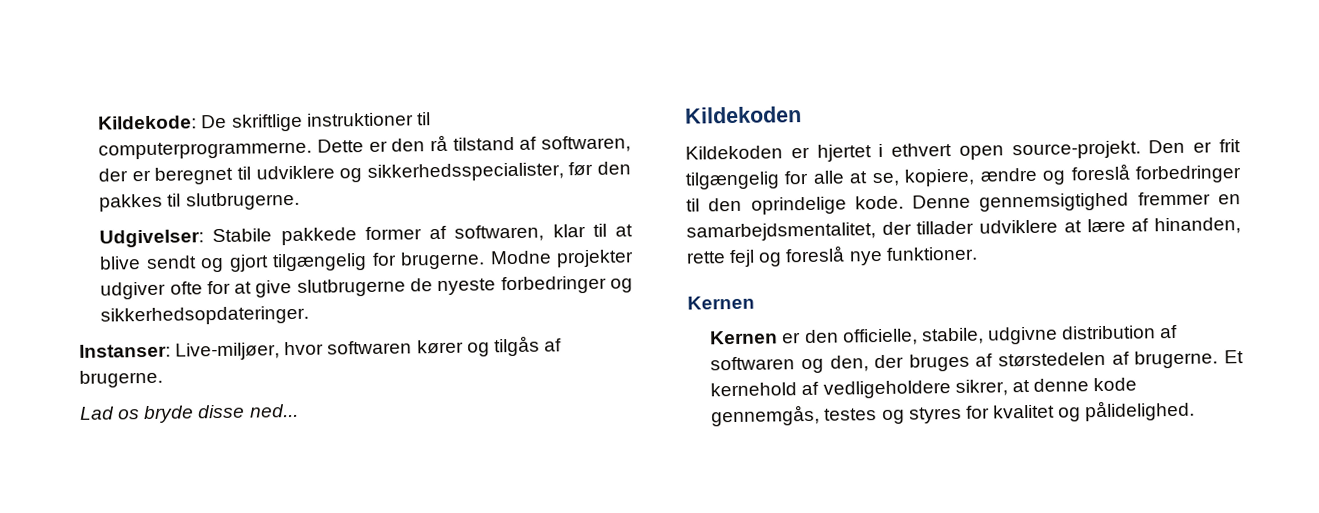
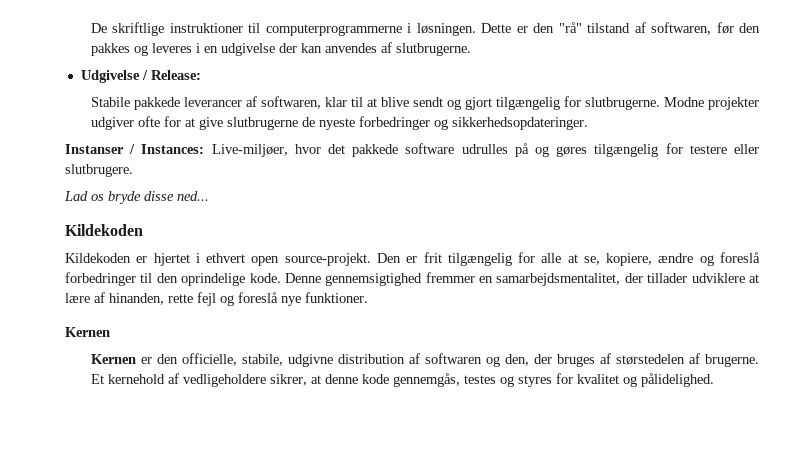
- Kildekode: De skriftlige instruktioner til computerprogrammerne.
+ De skriftlige instruktioner til computerprogrammerne i løsningen.
- Dette er den rå tilstand af softwaren, der er beregnet til udviklere og sikkerhedsspecialister, før den pakkes til slutbrugerne.
- Udgivelser: Stabile pakkede former af softwaren, klar til at blive sendt og gjort tilgængelig for brugerne.
+ Dette er den "rå" tilstand af softwaren, før den pakkes og leveres i en udgivelse der kan anvendes af slutbrugerne.
+ Udgivelse / Release:
+ Stabile pakkede leverancer af softwaren, klar til at blive sendt og gjort tilgængelig for slutbrugerne.
- Instanser: Live-miljøer, hvor softwaren kører og tilgås af brugerne.
+ Instanser / Instances: Live-miljøer, hvor det pakkede software udrulles på og gøres tilgængelig for testere eller slutbrugere.

